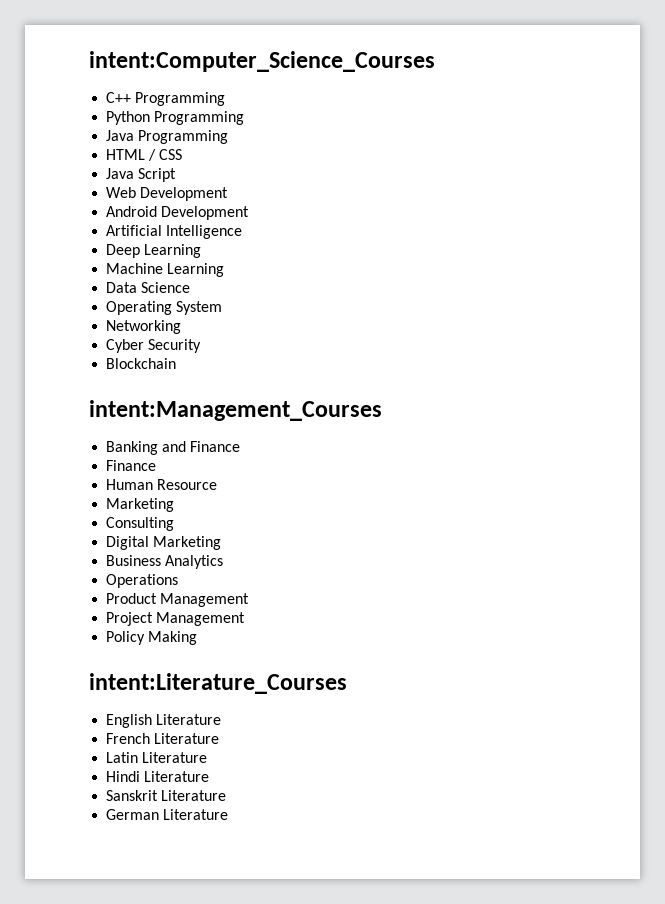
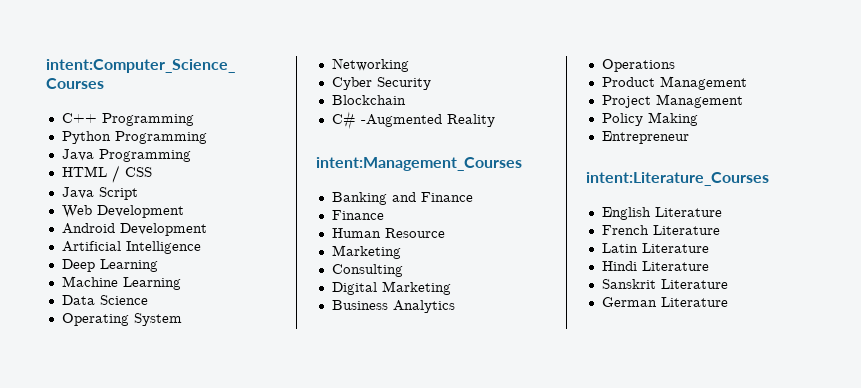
+ C# -Augmented Reality
+ Entrepreneur

